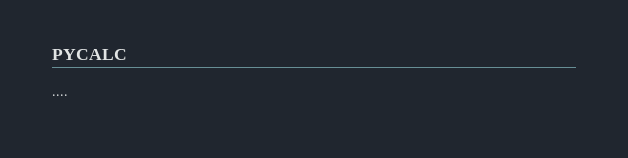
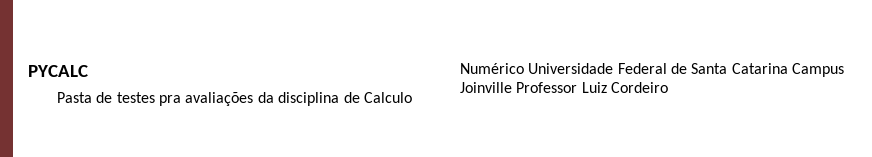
- ....
+ Pasta de testes pra avaliações da disciplina de Calculo Numérico Universidade Federal de Santa Catarina Campus Joinville Professor Luiz Cordeiro

